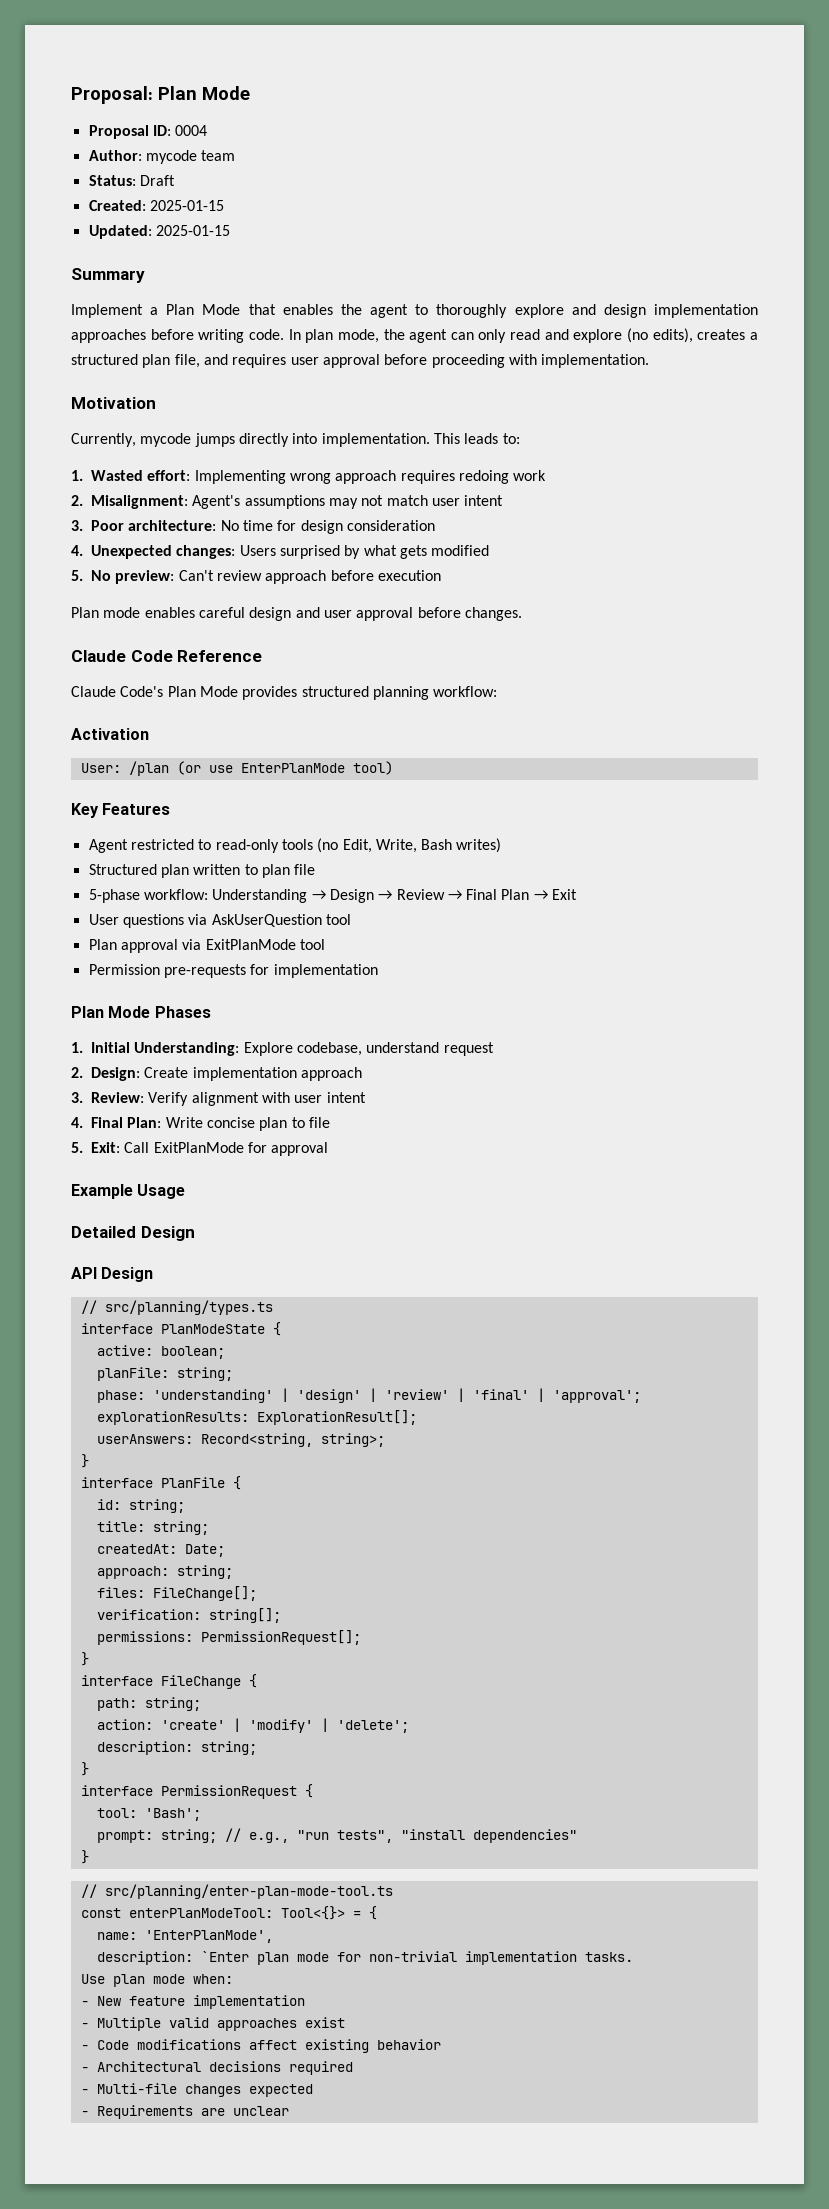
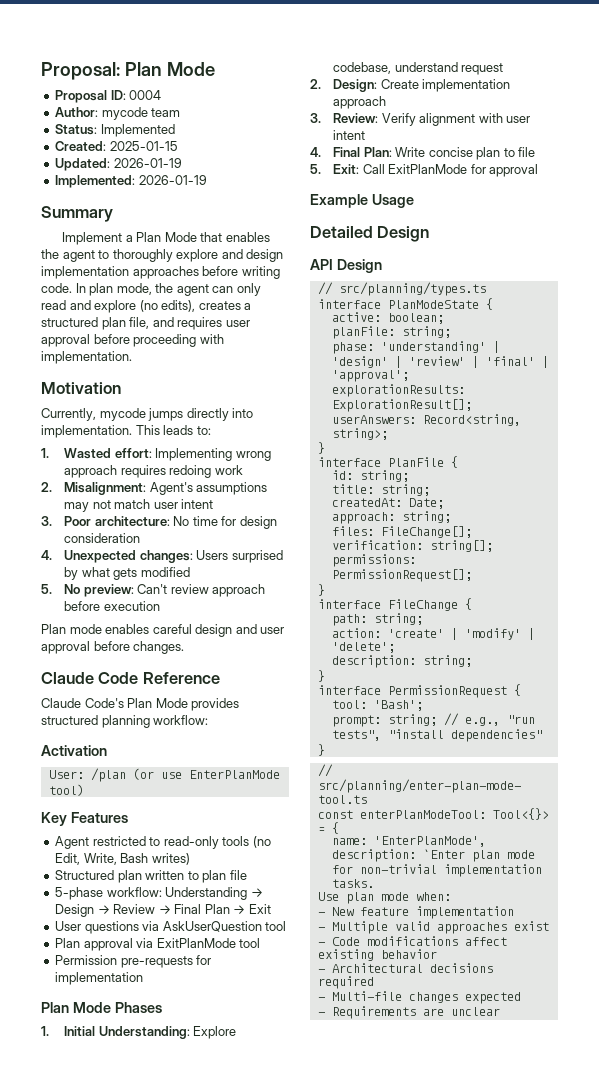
- Status: Draft
+ Status: Implemented
- Updated: 2025-01-15
+ Updated: 2026-01-19
+ Implemented: 2026-01-19

